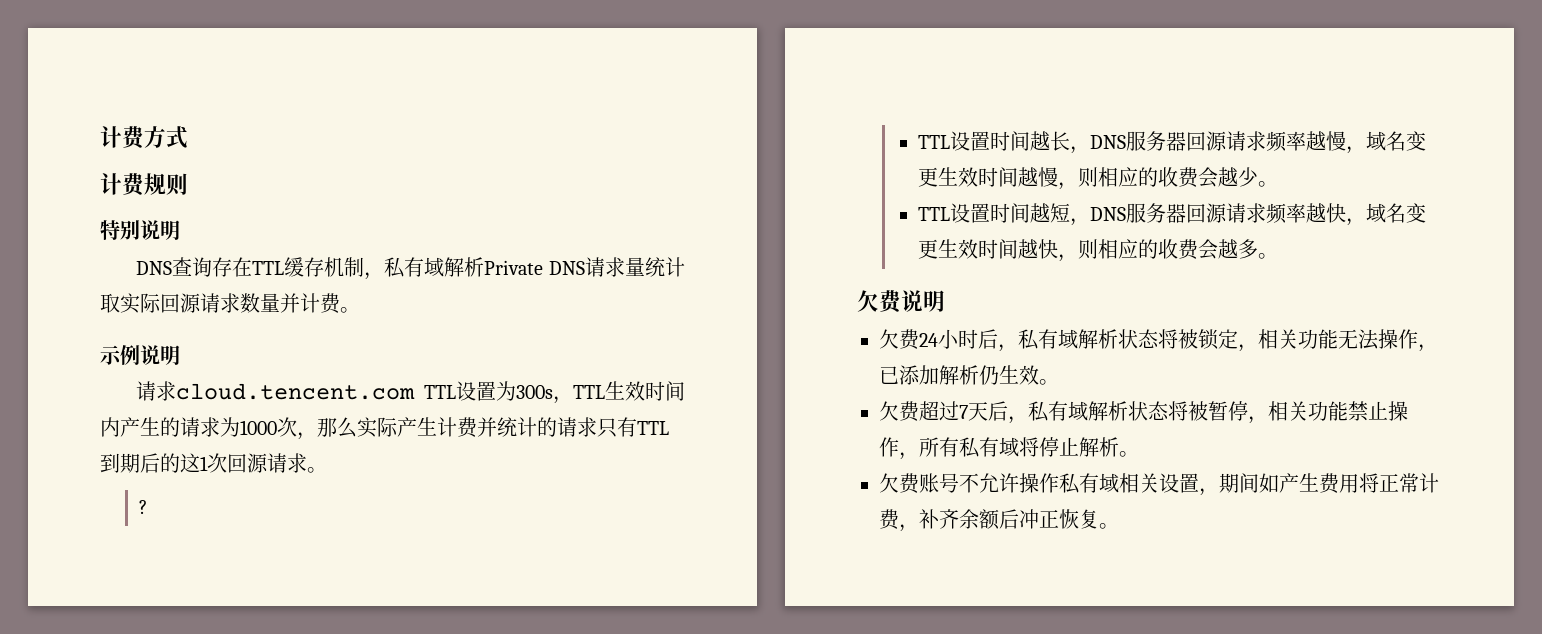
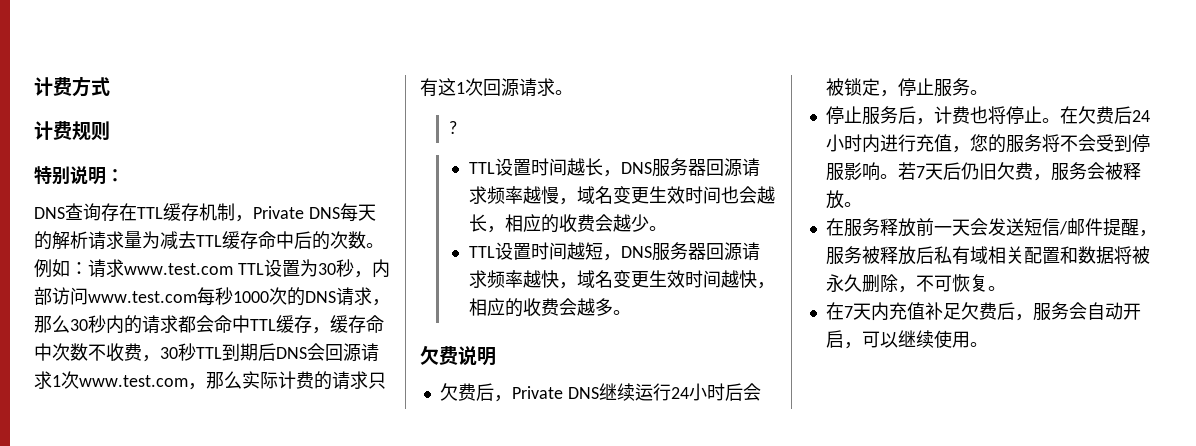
- 特别说明
+ 特别说明：
- DNS查询存在TTL缓存机制，私有域解析Private DNS请求量统计取实际回源请求数量并计费。
- 示例说明
- 请求cloud.tencent.com TTL设置为300s，TTL生效时间内产生的请求为1000次，那么实际产生计费并统计的请求只有TTL到期后的这1次回源请求。
+ DNS查询存在TTL缓存机制，Private DNS每天的解析请求量为减去TTL缓存命中后的次数。例如：请求www.test.com TTL设置为30秒，内部访问www.test.com每秒1000次的DNS请求，那么30秒内的请求都会命中TTL缓存，缓存命中次数不收费，30秒TTL到期后DNS会回源请求1次www.test.com，那么实际计费的请求只有这1次回源请求。
- TTL设置时间越长，DNS服务器回源请求频率越慢，域名变更生效时间越慢，则相应的收费会越少。
+ TTL设置时间越长，DNS服务器回源请求频率越慢，域名变更生效时间也会越长，相应的收费会越少。
- TTL设置时间越短，DNS服务器回源请求频率越快，域名变更生效时间越快，则相应的收费会越多。
+ TTL设置时间越短，DNS服务器回源请求频率越快，域名变更生效时间越快，相应的收费会越多。
- 欠费24小时后，私有域解析状态将被锁定，相关功能无法操作，已添加解析仍生效。
- 欠费超过7天后，私有域解析状态将被暂停，相关功能禁止操作，所有私有域将停止解析。
- 欠费账号不允许操作私有域相关设置，期间如产生费用将正常计费，补齐余额后冲正恢复。
+ 欠费后，Private DNS继续运行24小时后会被锁定，停止服务。
+ 停止服务后，计费也将停止。在欠费后24小时内进行充值，您的服务将不会受到停服影响。若7天后仍旧欠费，服务会被释放。
+ 在服务释放前一天会发送短信/邮件提醒，服务被释放后私有域相关配置和数据将被永久删除，不可恢复。
+ 在7天内充值补足欠费后，服务会自动开启，可以继续使用。

